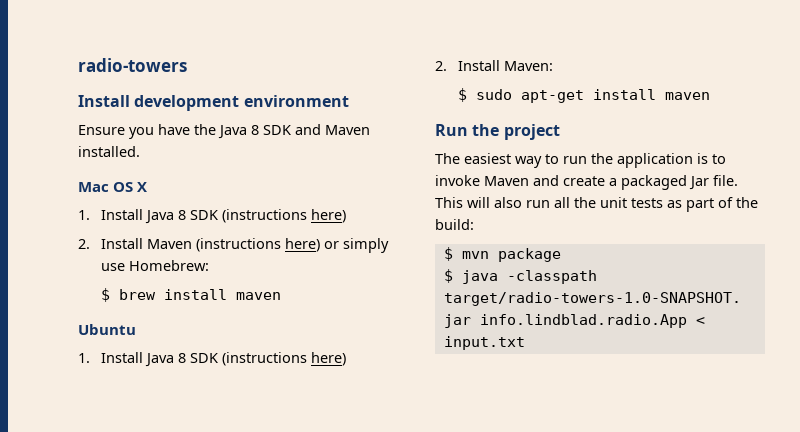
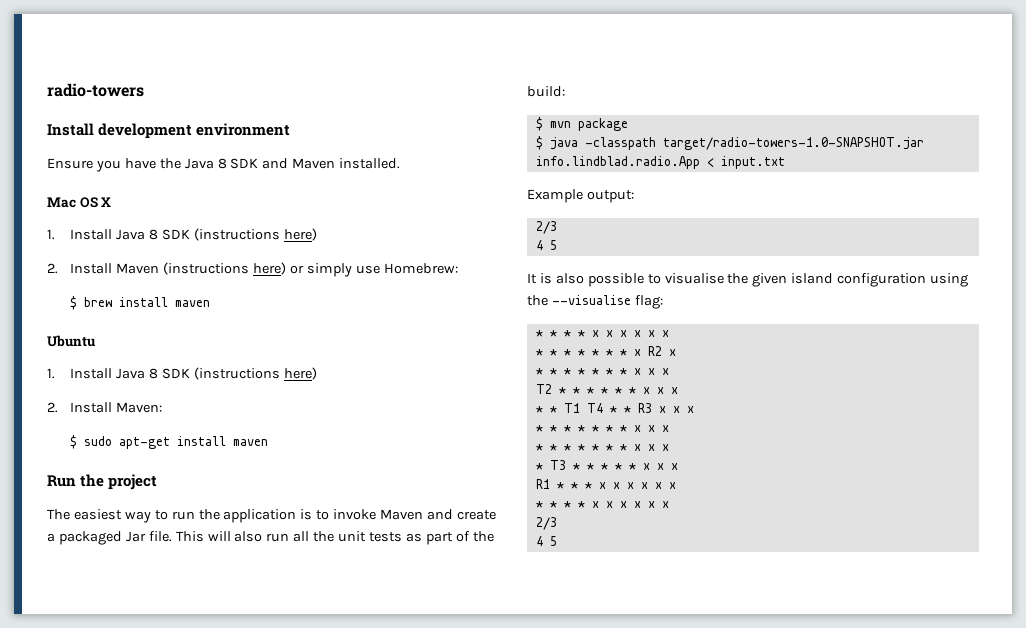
+ Example output:
+ 2/3
+ 4 5
+ It is also possible to visualise the given island configuration using the --visualise flag:
+ * * * * x x x x x x
+ * * * * * * * x R2 x
+ * * * * * * * x x x
+ T2 * * * * * * x x x
+ * * T1 T4 * * R3 x x x
+ * * * * * * * x x x
+ * * * * * * * x x x
+ * T3 * * * * * x x x
+ R1 * * * x x x x x x
+ * * * * x x x x x x
+ 2/3
+ 4 5

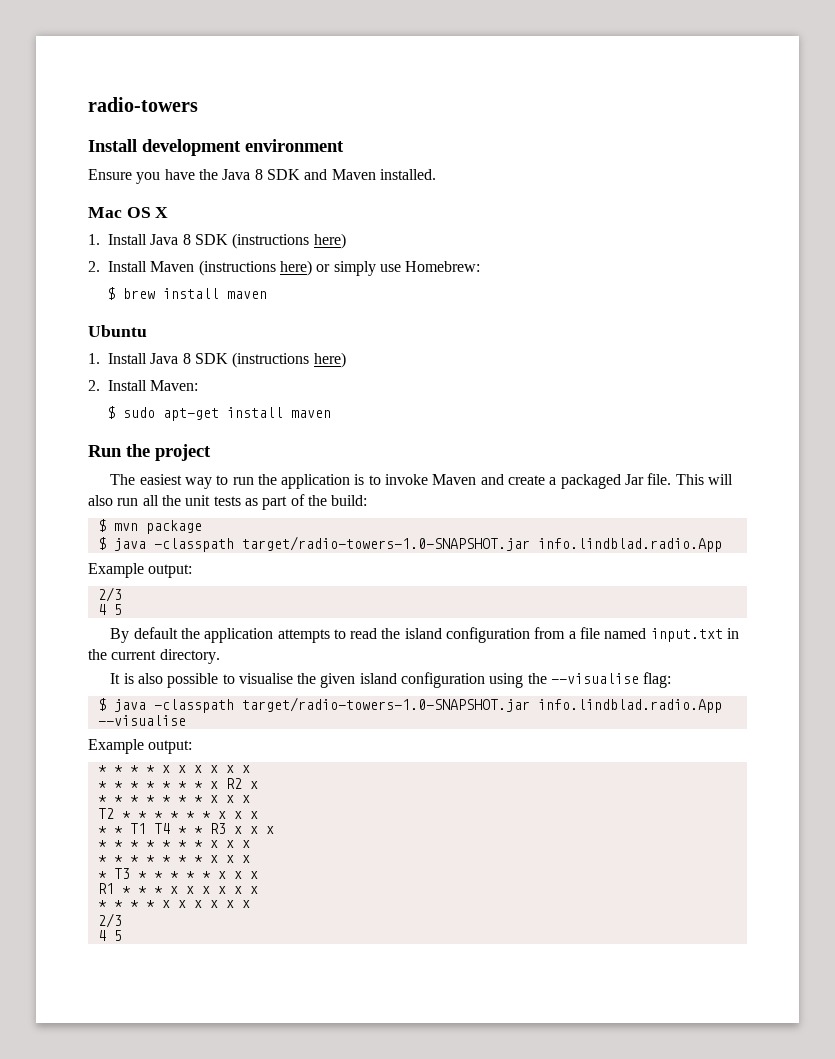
  $ mvn package
- $ java -classpath target/radio-towers-1.0-SNAPSHOT.jar info.lindblad.radio.App < input.txt
+ $ java -classpath target/radio-towers-1.0-SNAPSHOT.jar info.lindblad.radio.App
+ By default the application attempts to read the island configuration from a file named input.txt in the current directory.
+ $ java -classpath target/radio-towers-1.0-SNAPSHOT.jar info.lindblad.radio.App --visualise
+ Example output:

